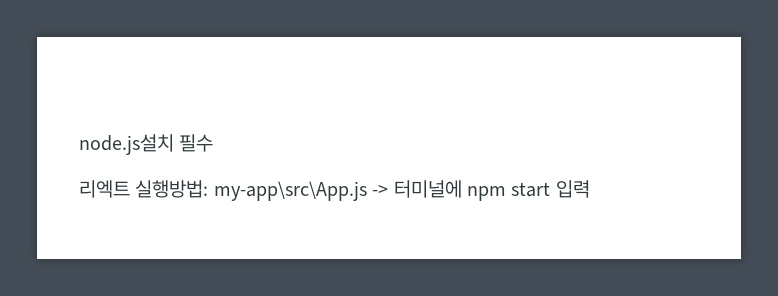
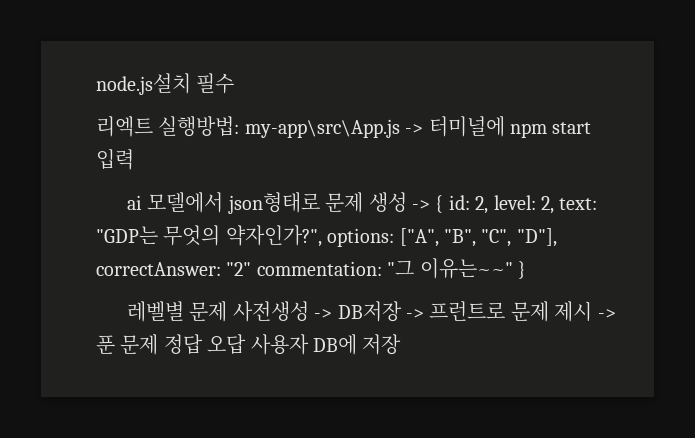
+ ai 모델에서 json형태로 문제 생성 -> { id: 2, level: 2, text: "GDP는 무엇의 약자인가?", options: ["A", "B", "C", "D"], correctAnswer: "2" commentation: "그 이유는~~" }
+ 레벨별 문제 사전생성 -> DB저장 -> 프런트로 문제 제시 -> 푼 문제 정답 오답 사용자 DB에 저장

